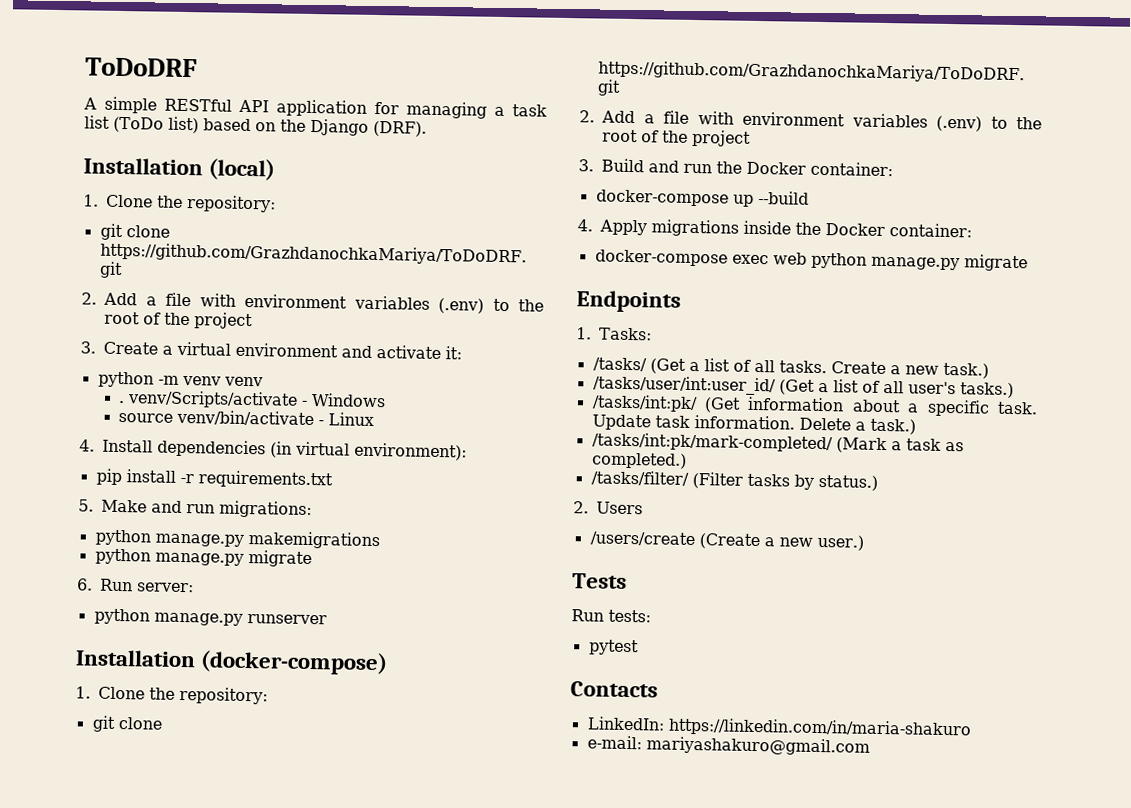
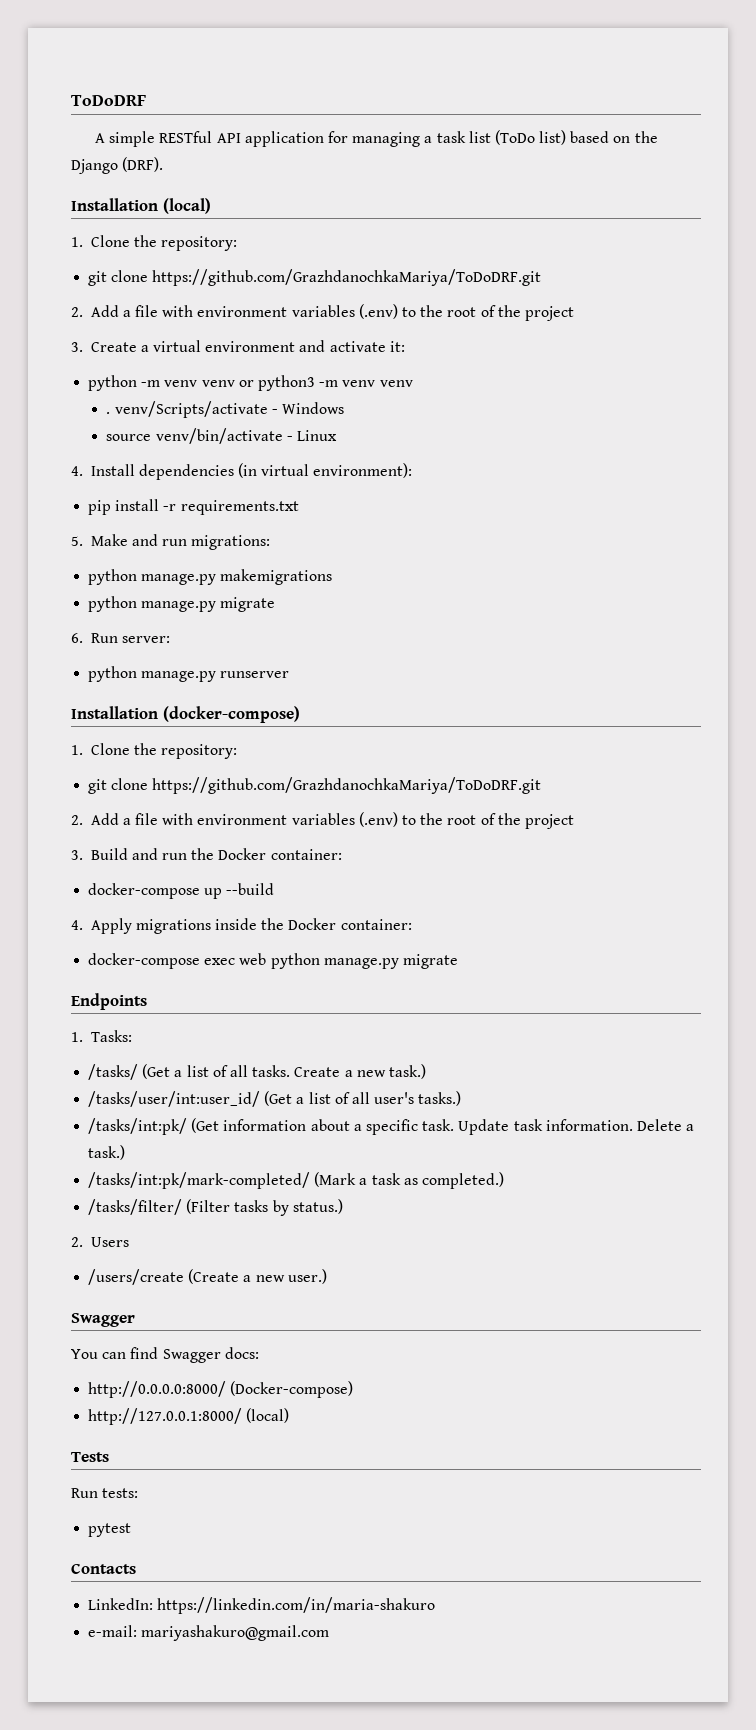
- python -m venv venv
+ python -m venv venv or python3 -m venv venv
  /users/create (Create a new user.)
+ Swagger
+ You can find Swagger docs:
+ http://0.0.0.0:8000/ (Docker-compose)
+ http://127.0.0.1:8000/ (local)

